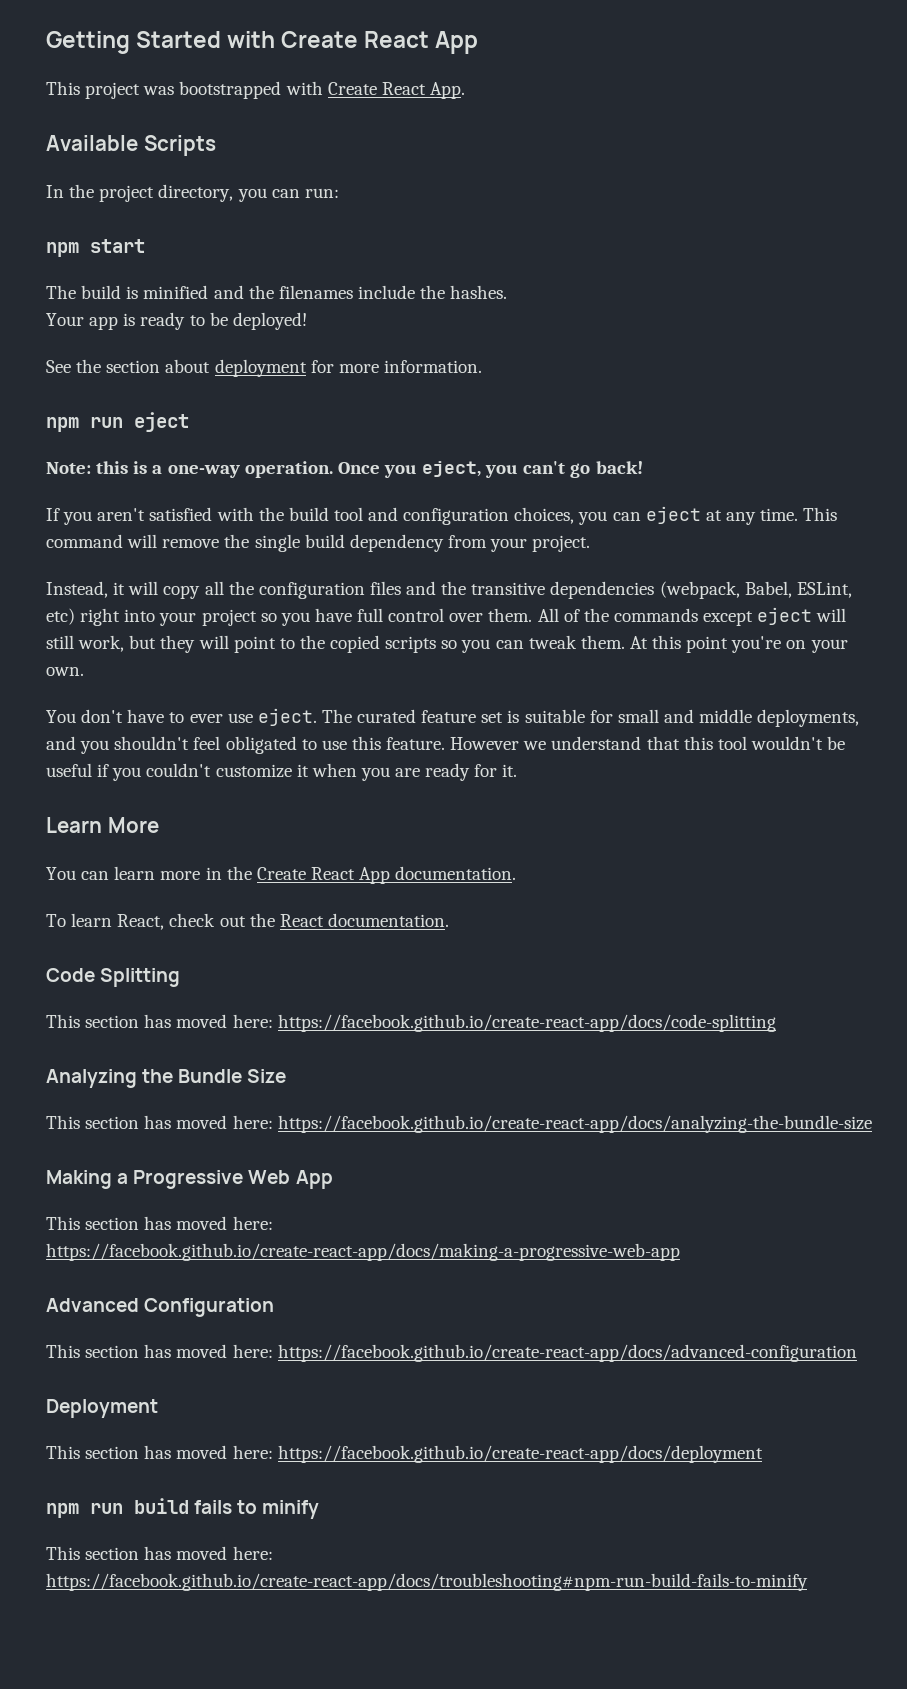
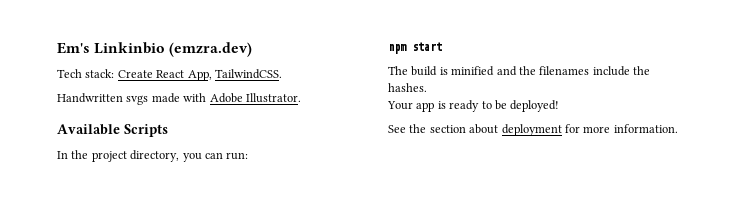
- Getting Started with Create React App
- This project was bootstrapped with Create React App.
+ Em's Linkinbio (emzra.dev)
+ Tech stack: Create React App, TailwindCSS.
+ Handwritten svgs made with Adobe Illustrator.
- npm run eject
- Note: this is a one-way operation. Once you eject, you can't go back!
- If you aren't satisfied with the build tool and configuration choices, you can eject at any time. This command will remove the single build dependency from your project.
- Instead, it will copy all the configuration files and the transitive dependencies (webpack, Babel, ESLint, etc) right into your project so you have full control over them. All of the commands except eject will still work, but they will point to the copied scripts so you can tweak them. At this point you're on your own.
- You don't have to ever use eject. The curated feature set is suitable for small and middle deployments, and you shouldn't feel obligated to use this feature. However we understand that this tool wouldn't be useful if you couldn't customize it when you are ready for it.
- Learn More
- You can learn more in the Create React App documentation.
- To learn React, check out the React documentation.
- Code Splitting
- This section has moved here: https://facebook.github.io/create-react-app/docs/code-splitting
- Analyzing the Bundle Size
- This section has moved here: https://facebook.github.io/create-react-app/docs/analyzing-the-bundle-size
- Making a Progressive Web App
- This section has moved here: https://facebook.github.io/create-react-app/docs/making-a-progressive-web-app
- Advanced Configuration
- This section has moved here: https://facebook.github.io/create-react-app/docs/advanced-configuration
- Deployment
- This section has moved here: https://facebook.github.io/create-react-app/docs/deployment
- npm run build fails to minify
- This section has moved here: https://facebook.github.io/create-react-app/docs/troubleshooting#npm-run-build-fails-to-minify

